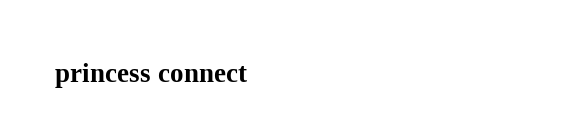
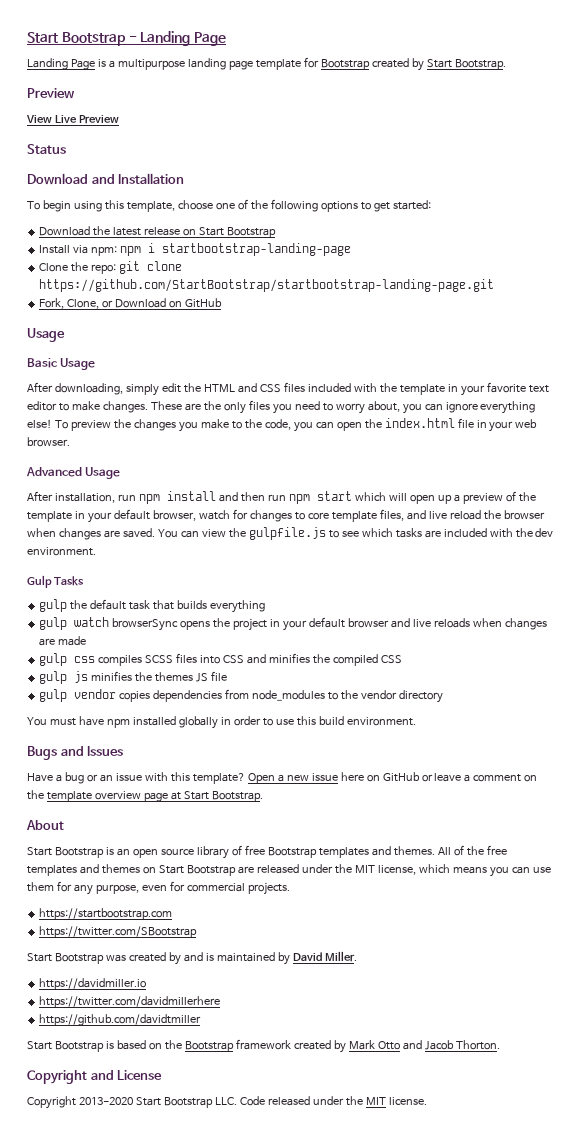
- princess connect
+ Start Bootstrap - Landing Page
+ Landing Page is a multipurpose landing page template for Bootstrap created by Start Bootstrap.
+ Preview
+ View Live Preview
+ Status
+ Download and Installation
+ To begin using this template, choose one of the following options to get started:
+ Download the latest release on Start Bootstrap
+ Install via npm: npm i startbootstrap-landing-page
+ Clone the repo: git clone https://github.com/StartBootstrap/startbootstrap-landing-page.git
+ Fork, Clone, or Download on GitHub
+ Usage
+ Basic Usage
+ After downloading, simply edit the HTML and CSS files included with the template in your favorite text editor to make changes. These are the only files you need to worry about, you can ignore everything else! To preview the changes you make to the code, you can open the index.html file in your web browser.
+ Advanced Usage
+ After installation, run npm install and then run npm start which will open up a preview of the template in your default browser, watch for changes to core template files, and live reload the browser when changes are saved. You can view the gulpfile.js to see which tasks are included with the dev environment.
+ Gulp Tasks
+ gulp the default task that builds everything
+ gulp watch browserSync opens the project in your default browser and live reloads when changes are made
+ gulp css compiles SCSS files into CSS and minifies the compiled CSS
+ gulp js minifies the themes JS file
+ gulp vendor copies dependencies from node_modules to the vendor directory
+ You must have npm installed globally in order to use this build environment.
+ Bugs and Issues
+ Have a bug or an issue with this template? Open a new issue here on GitHub or leave a comment on the template overview page at Start Bootstrap.
+ About
+ Start Bootstrap is an open source library of free Bootstrap templates and themes. All of the free templates and themes on Start Bootstrap are released under the MIT license, which means you can use them for any purpose, even for commercial projects.
+ https://startbootstrap.com
+ https://twitter.com/SBootstrap
+ Start Bootstrap was created by and is maintained by David Miller.
+ https://davidmiller.io
+ https://twitter.com/davidmillerhere
+ https://github.com/davidtmiller
+ Start Bootstrap is based on the Bootstrap framework created by Mark Otto and Jacob Thorton.
+ Copyright and License
+ Copyright 2013-2020 Start Bootstrap LLC. Code released under the MIT license.

